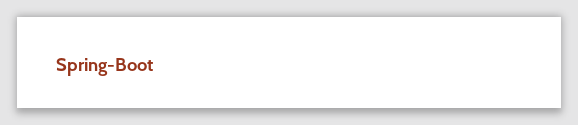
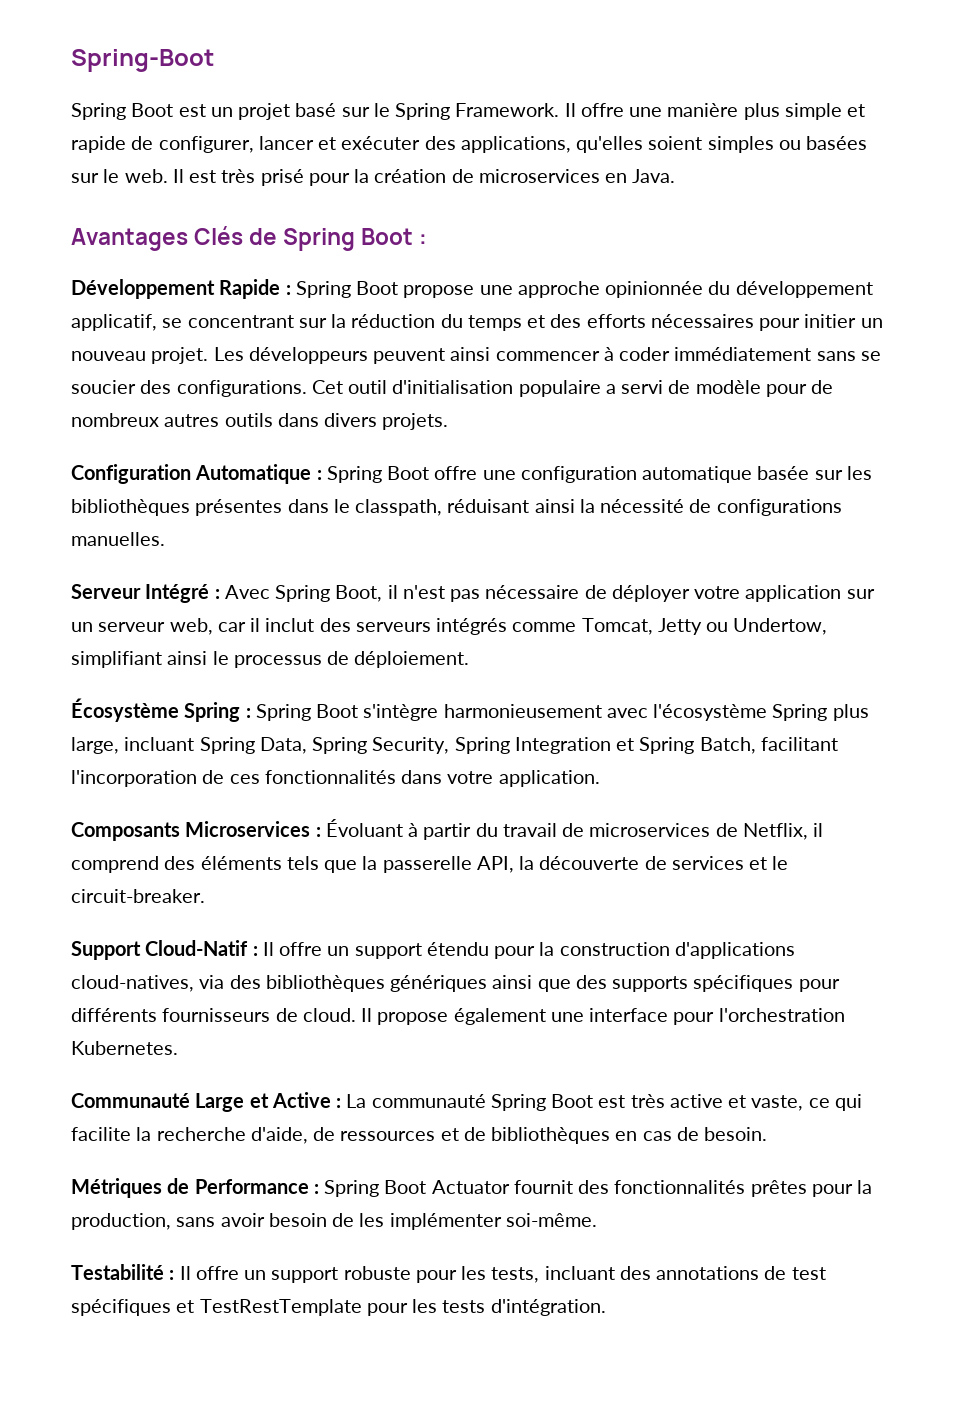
+ Spring Boot est un projet basé sur le Spring Framework. Il offre une manière plus simple et rapide de configurer, lancer et exécuter des applications, qu'elles soient simples ou basées sur le web. Il est très prisé pour la création de microservices en Java.
+ Avantages Clés de Spring Boot :
+ Développement Rapide : Spring Boot propose une approche opinionnée du développement applicatif, se concentrant sur la réduction du temps et des efforts nécessaires pour initier un nouveau projet. Les développeurs peuvent ainsi commencer à coder immédiatement sans se soucier des configurations. Cet outil d'initialisation populaire a servi de modèle pour de nombreux autres outils dans divers projets.
+ Configuration Automatique : Spring Boot offre une configuration automatique basée sur les bibliothèques présentes dans le classpath, réduisant ainsi la nécessité de configurations manuelles.
+ Serveur Intégré : Avec Spring Boot, il n'est pas nécessaire de déployer votre application sur un serveur web, car il inclut des serveurs intégrés comme Tomcat, Jetty ou Undertow, simplifiant ainsi le processus de déploiement.
+ Écosystème Spring : Spring Boot s'intègre harmonieusement avec l'écosystème Spring plus large, incluant Spring Data, Spring Security, Spring Integration et Spring Batch, facilitant l'incorporation de ces fonctionnalités dans votre application.
+ Composants Microservices : Évoluant à partir du travail de microservices de Netflix, il comprend des éléments tels que la passerelle API, la découverte de services et le circuit-breaker.
+ Support Cloud-Natif : Il offre un support étendu pour la construction d'applications cloud-natives, via des bibliothèques génériques ainsi que des supports spécifiques pour différents fournisseurs de cloud. Il propose également une interface pour l'orchestration Kubernetes.
+ Communauté Large et Active : La communauté Spring Boot est très active et vaste, ce qui facilite la recherche d'aide, de ressources et de bibliothèques en cas de besoin.
+ Métriques de Performance : Spring Boot Actuator fournit des fonctionnalités prêtes pour la production, sans avoir besoin de les implémenter soi-même.
+ Testabilité : Il offre un support robuste pour les tests, incluant des annotations de test spécifiques et TestRestTemplate pour les tests d'intégration.

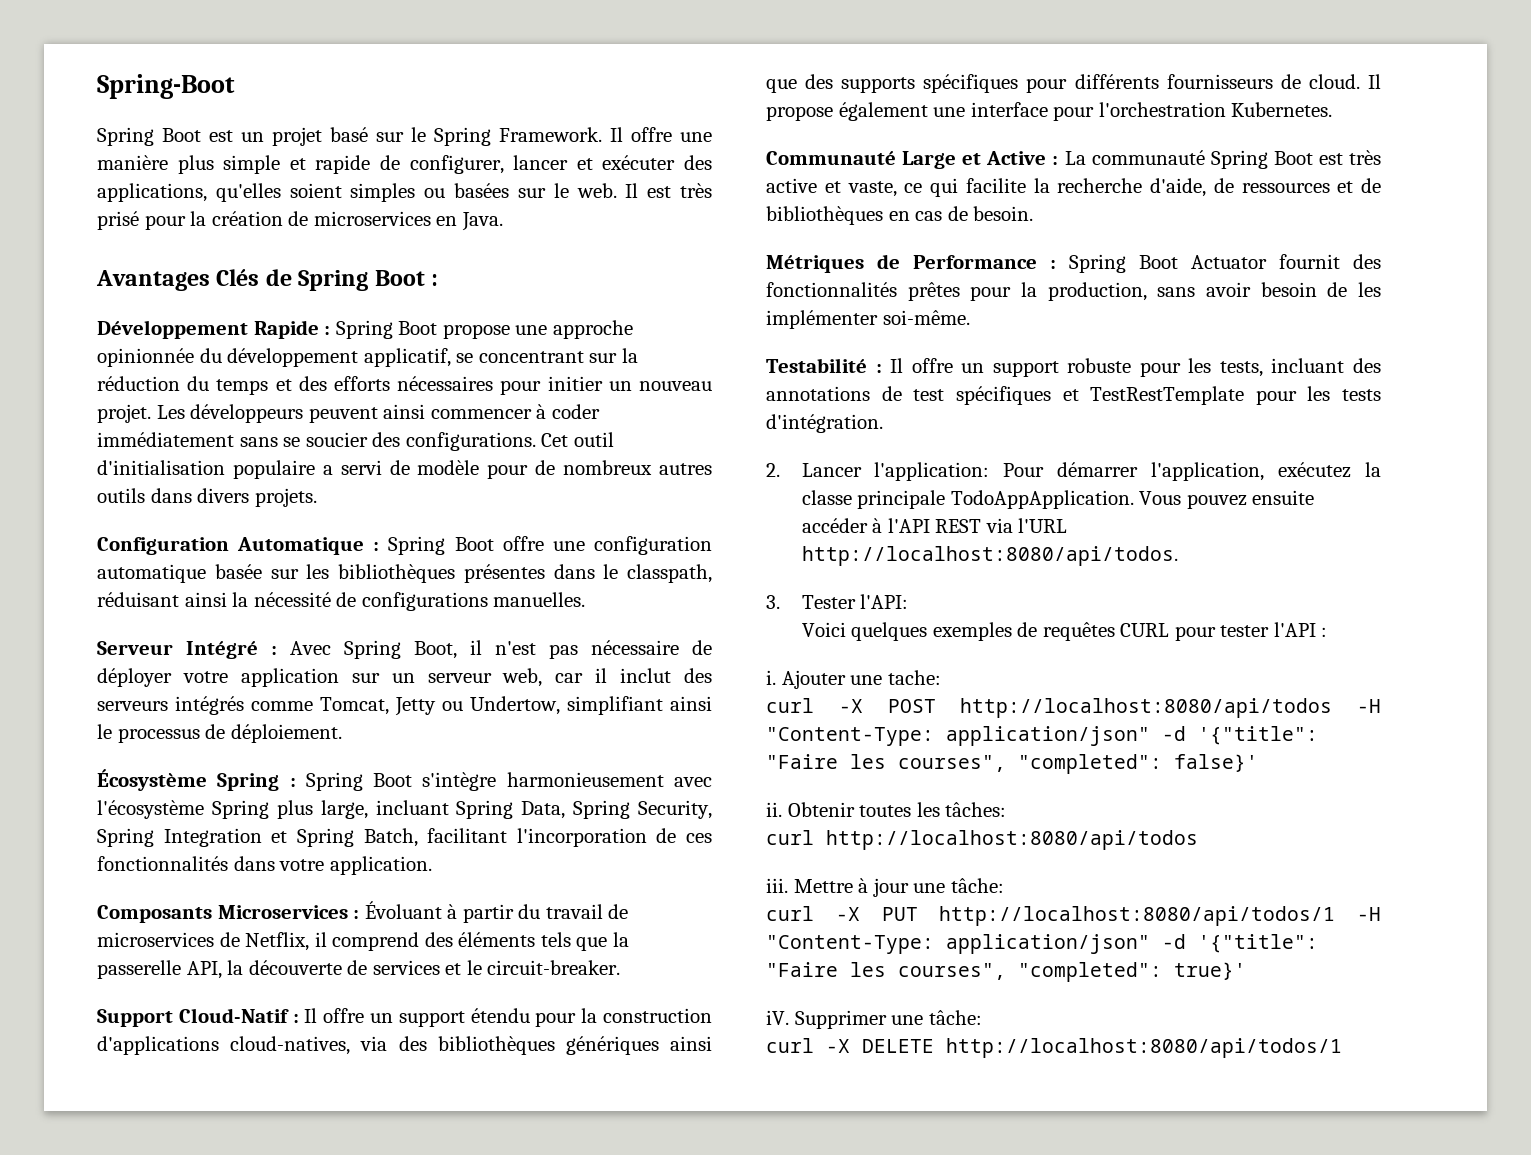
+ 2. Lancer l'application: Pour démarrer l'application, exécutez la classe principale TodoAppApplication. Vous pouvez ensuite accéder à l'API REST via l'URL http://localhost:8080/api/todos.
+ 3. Tester l'API:
+ Voici quelques exemples de requêtes CURL pour tester l'API :
+ i. Ajouter une tache:
+ curl -X POST http://localhost:8080/api/todos -H "Content-Type: application/json" -d '{"title": "Faire les courses", "completed": false}'
+ ii. Obtenir toutes les tâches:
+ curl http://localhost:8080/api/todos
+ iii. Mettre à jour une tâche:
+ curl -X PUT http://localhost:8080/api/todos/1 -H "Content-Type: application/json" -d '{"title": "Faire les courses", "completed": true}'
+ iV. Supprimer une tâche:
+ curl -X DELETE http://localhost:8080/api/todos/1

